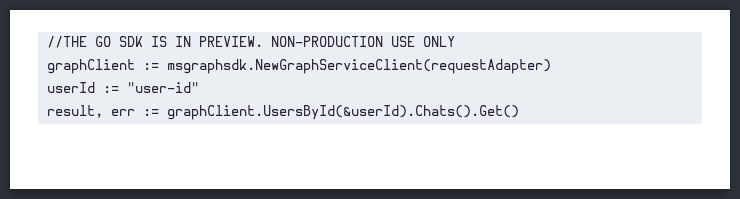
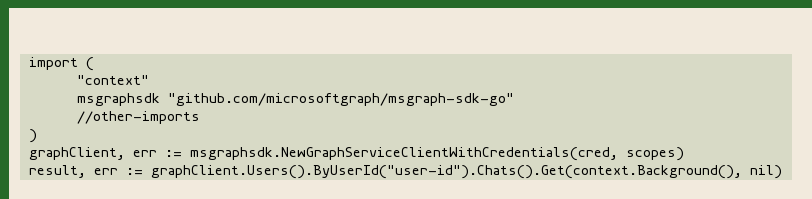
- //THE GO SDK IS IN PREVIEW. NON-PRODUCTION USE ONLY
- graphClient := msgraphsdk.NewGraphServiceClient(requestAdapter)
- userId := "user-id"
+ import (
+ "context"
+ msgraphsdk "github.com/microsoftgraph/msgraph-sdk-go"
+ //other-imports
+ )
+ graphClient, err := msgraphsdk.NewGraphServiceClientWithCredentials(cred, scopes)
- result, err := graphClient.UsersById(&userId).Chats().Get()
+ result, err := graphClient.Users().ByUserId("user-id").Chats().Get(context.Background(), nil)

